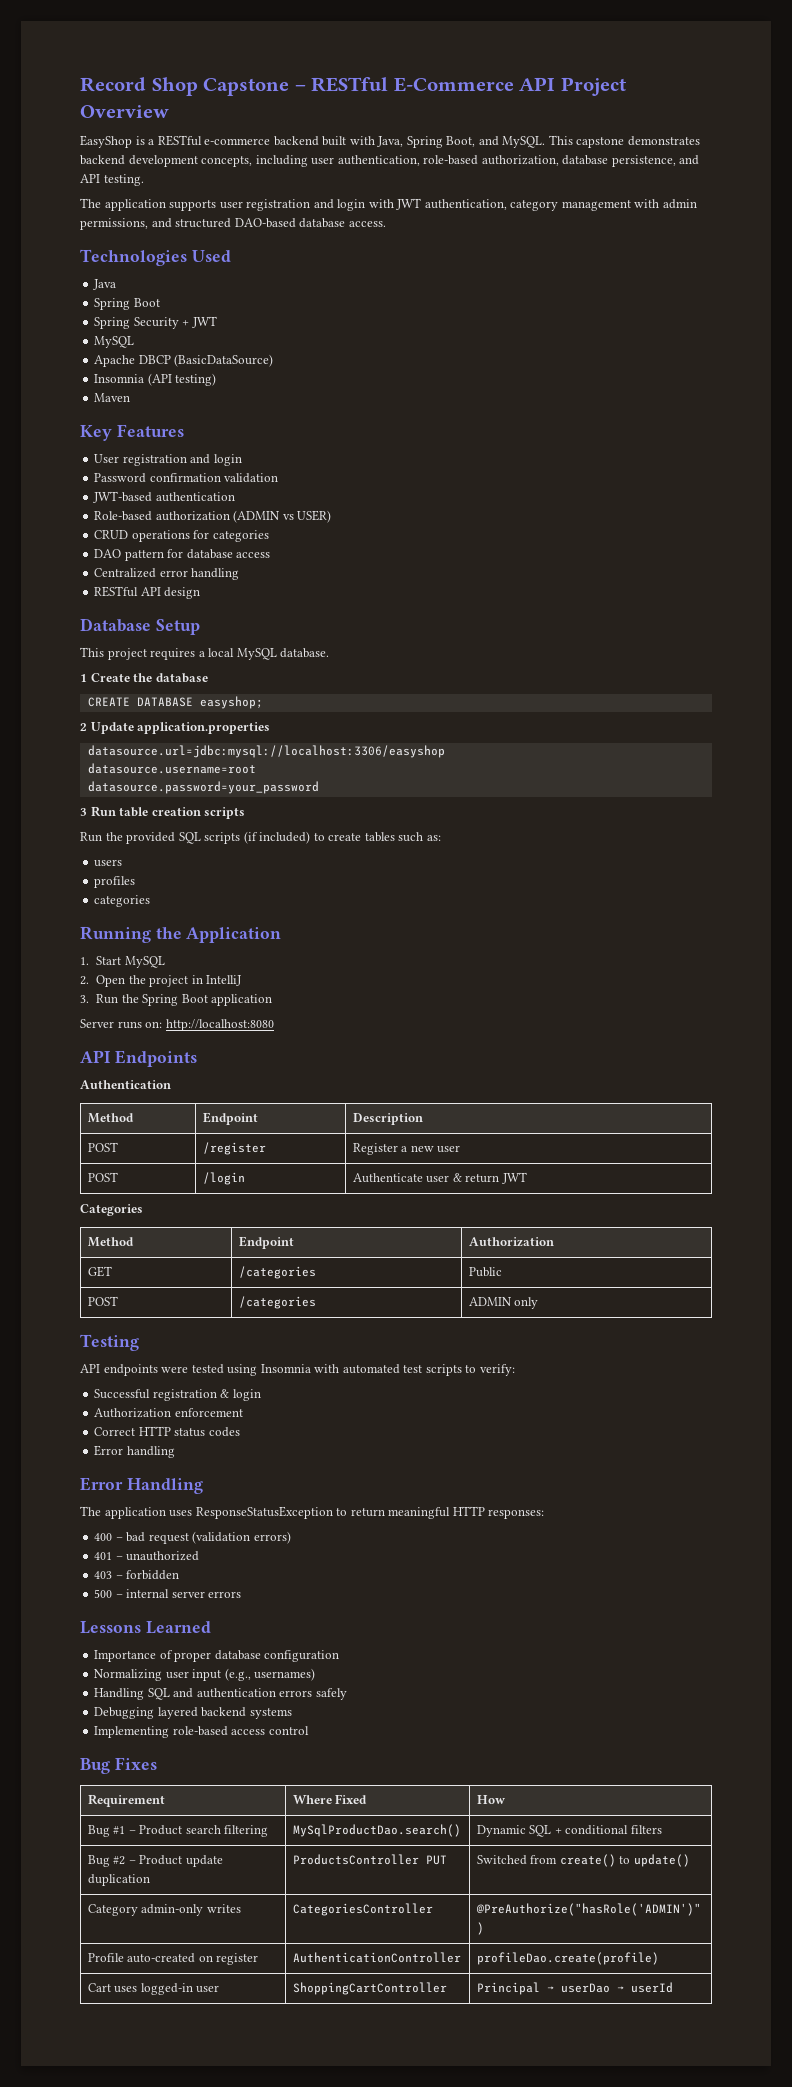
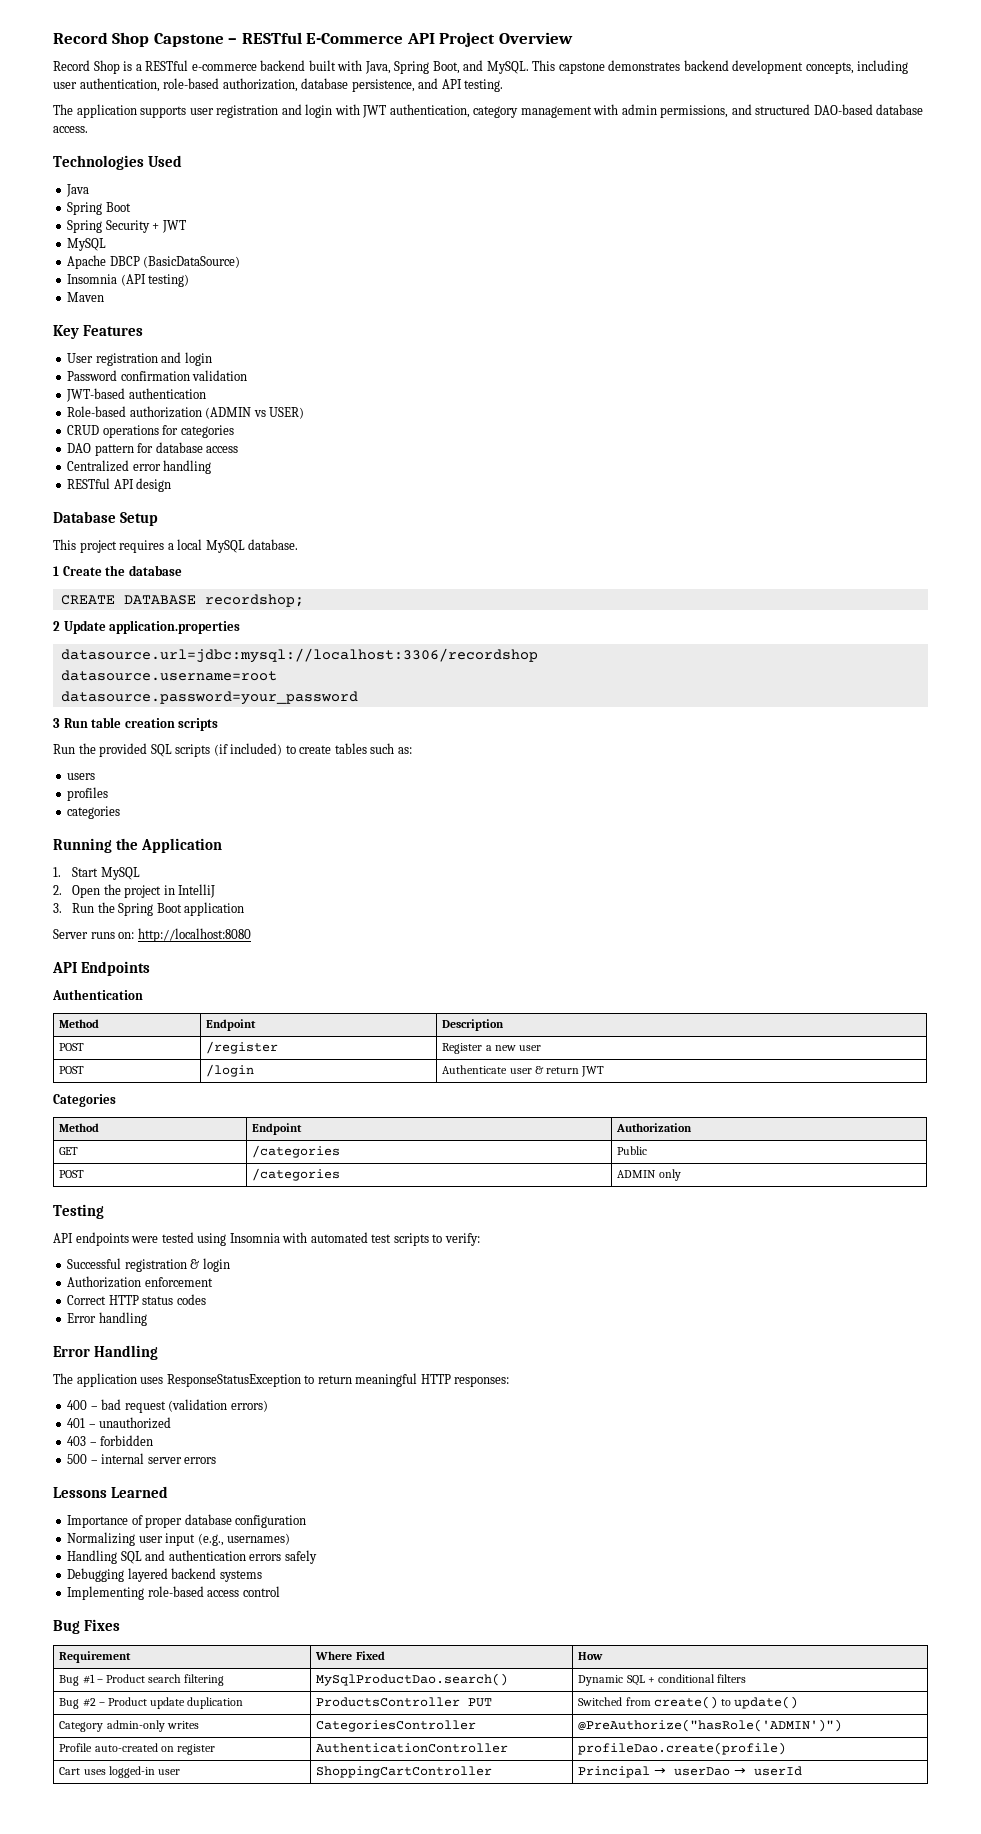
- EasyShop is a RESTful e-commerce backend built with Java, Spring Boot, and MySQL.
+ Record Shop is a RESTful e-commerce backend built with Java, Spring Boot, and MySQL.
- CREATE DATABASE easyshop;
+ CREATE DATABASE recordshop;
- datasource.url=jdbc:mysql://localhost:3306/easyshop
+ datasource.url=jdbc:mysql://localhost:3306/recordshop

